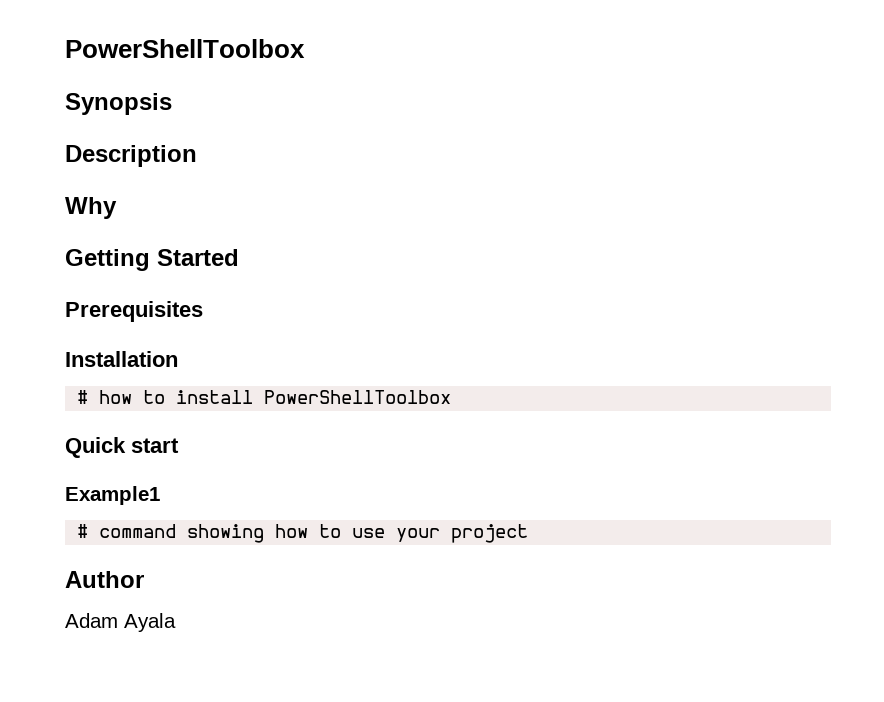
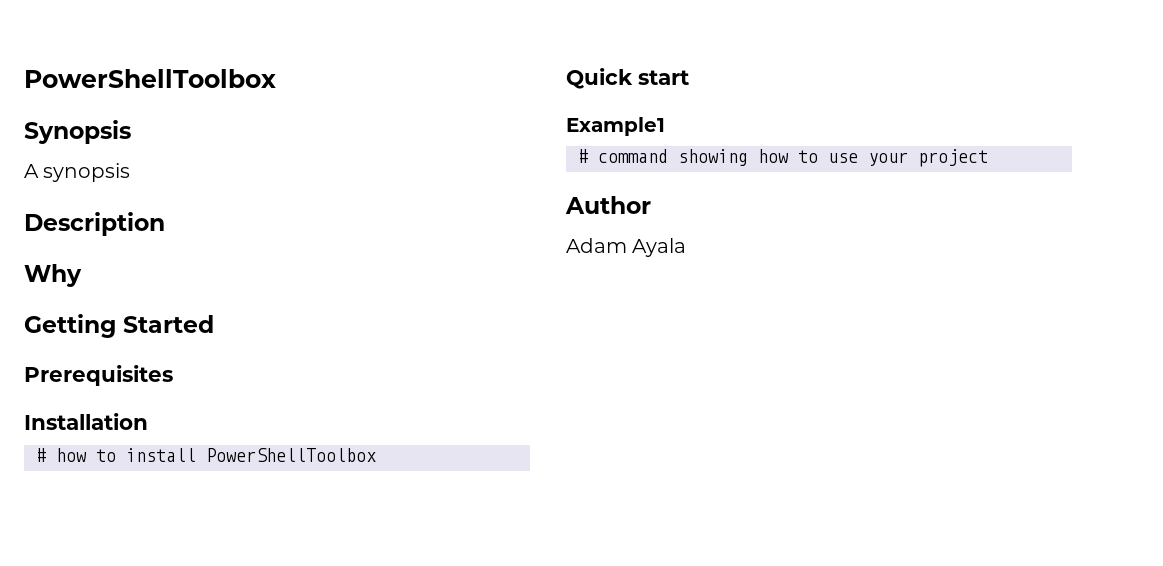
+ A synopsis

